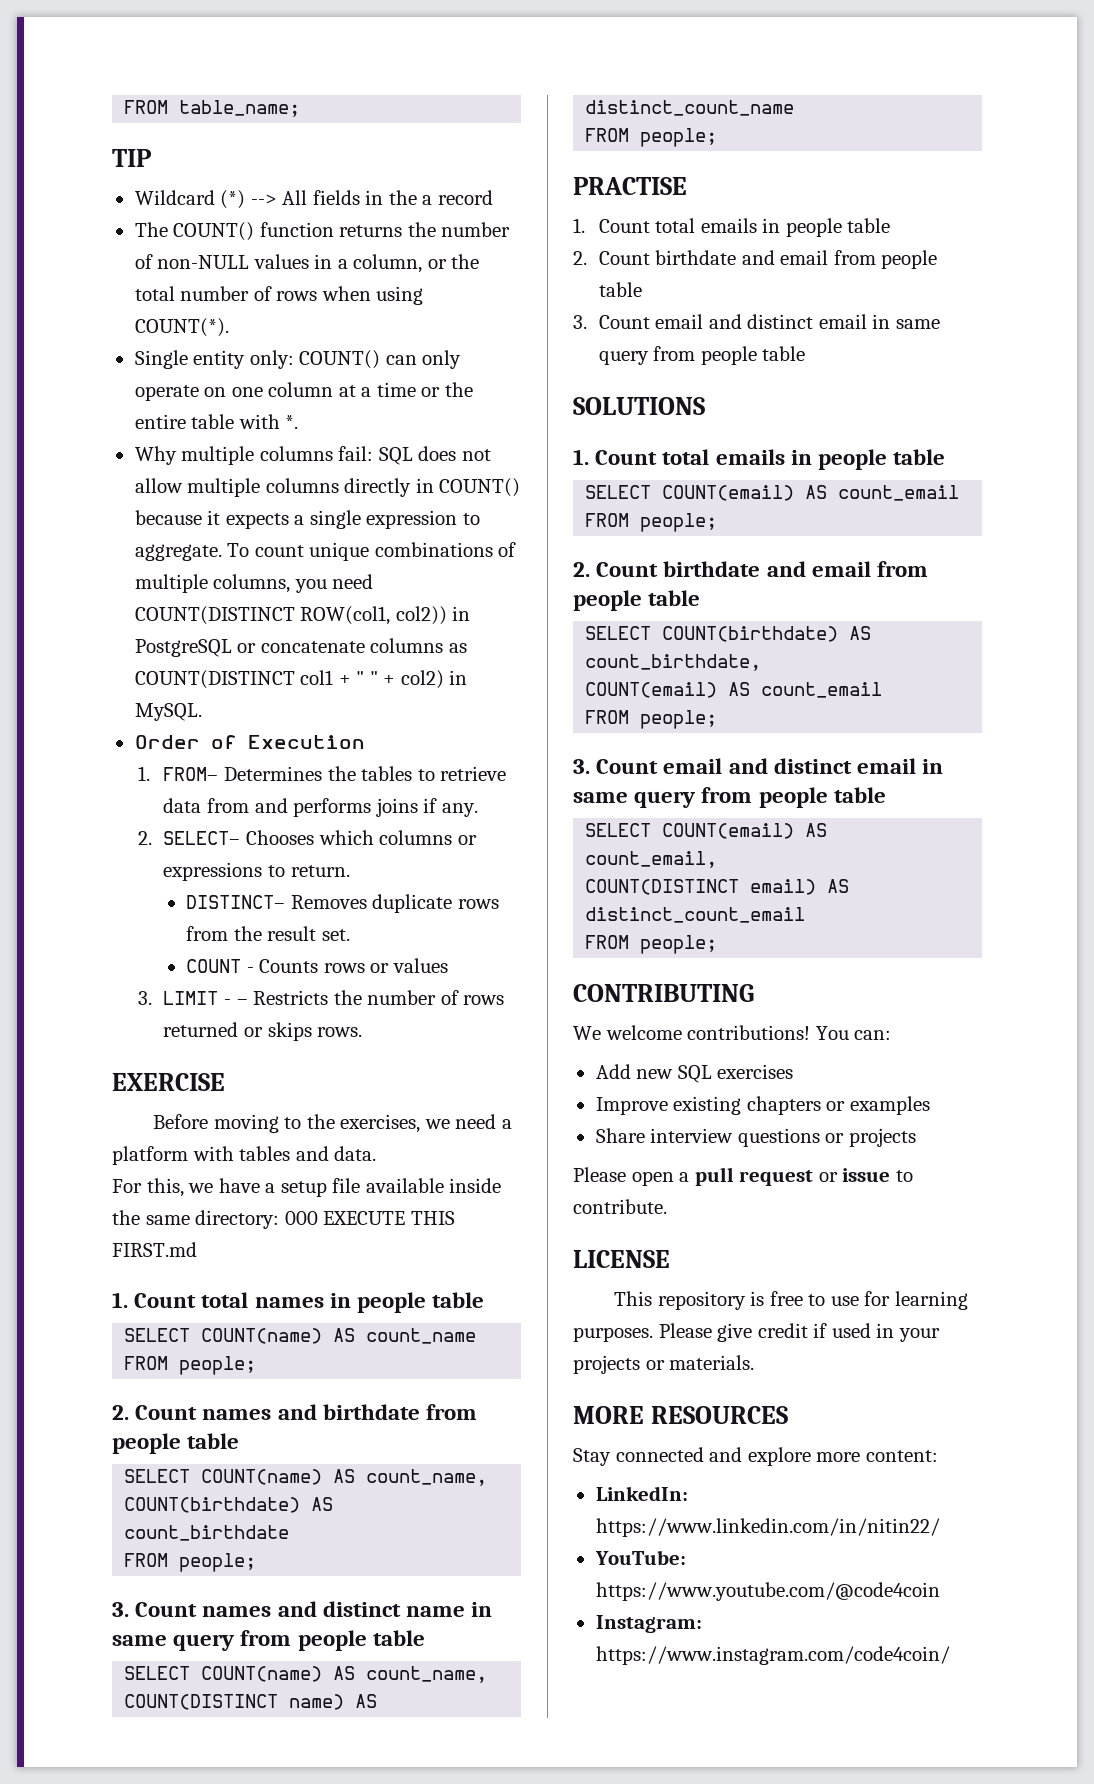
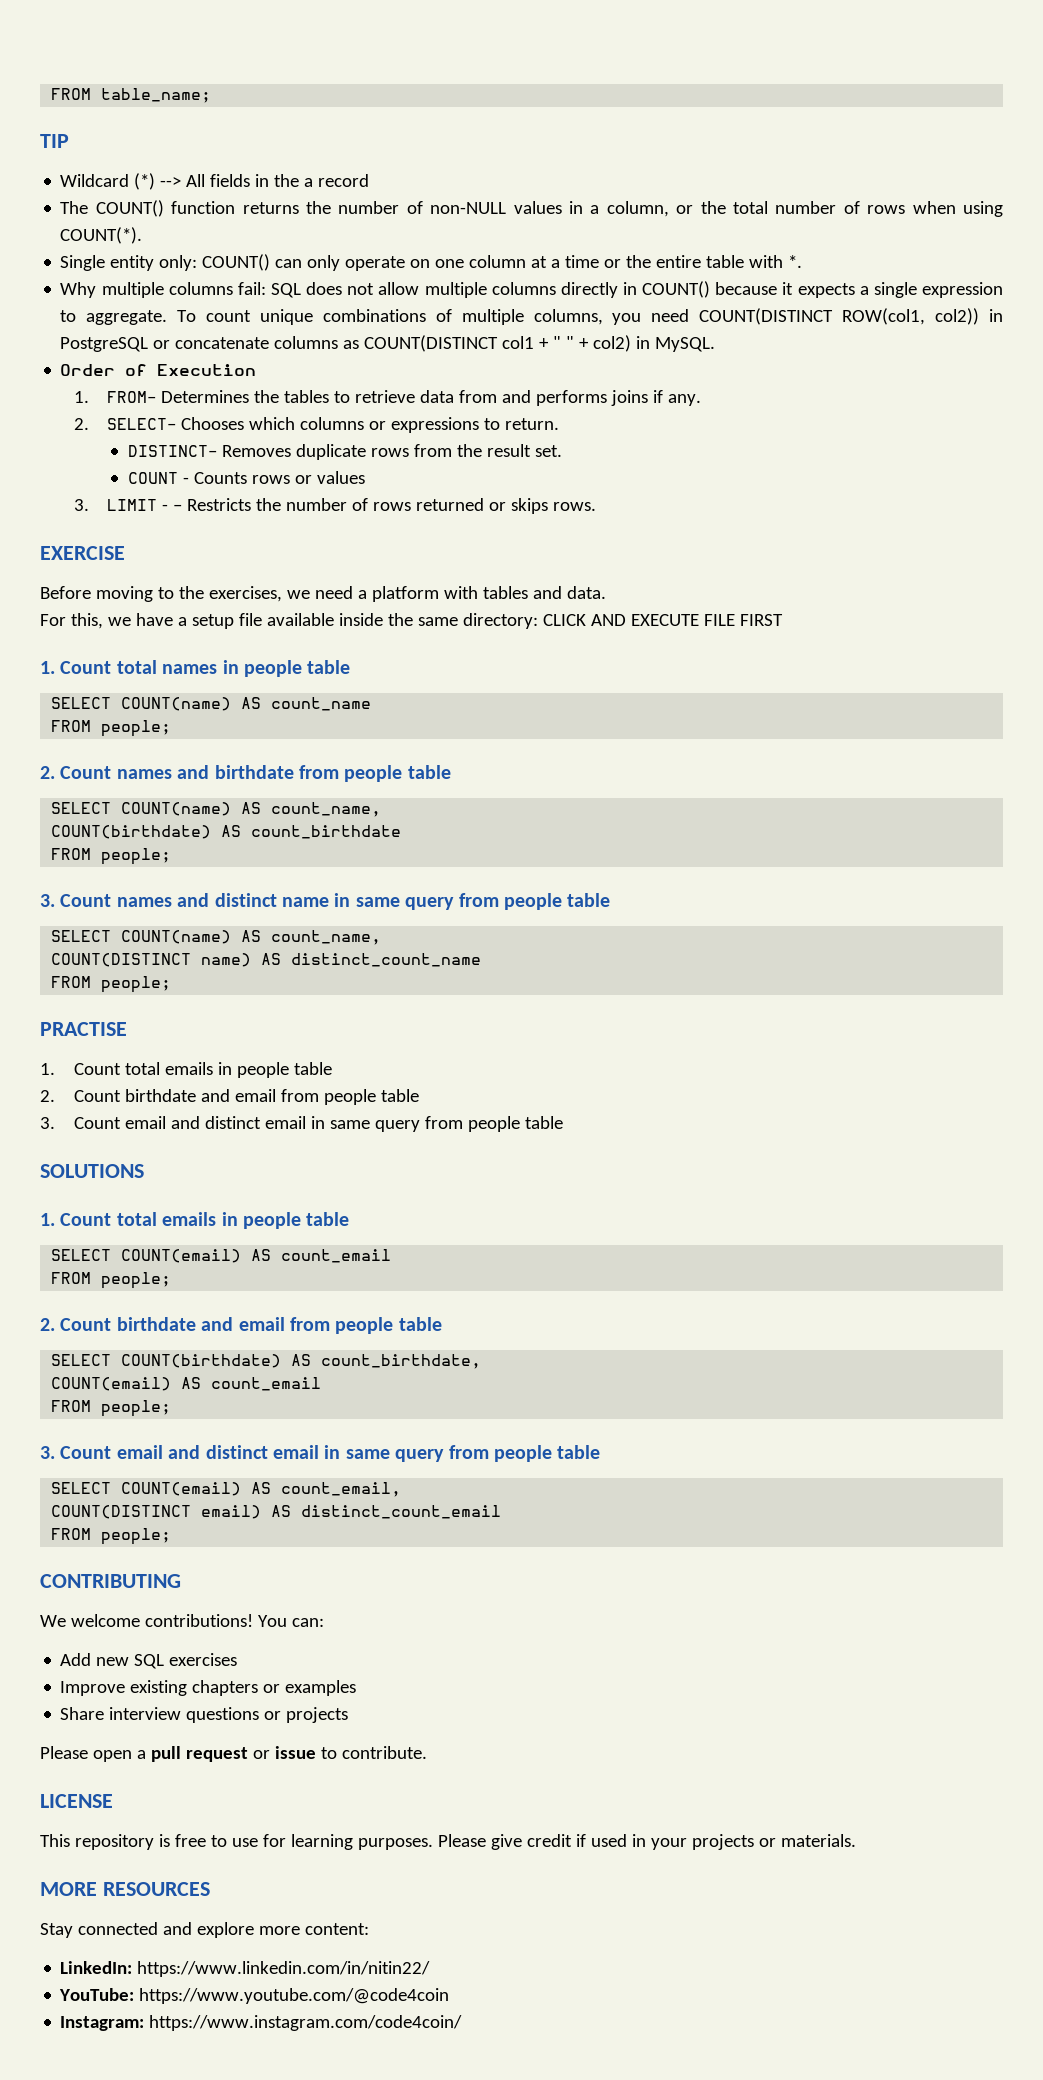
- For this, we have a setup file available inside the same directory: 000 EXECUTE THIS FIRST.md
+ For this, we have a setup file available inside the same directory: CLICK AND EXECUTE FILE FIRST

